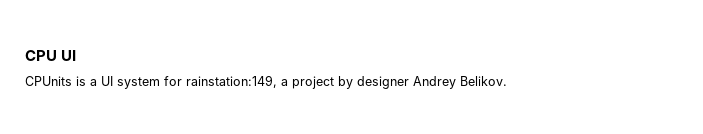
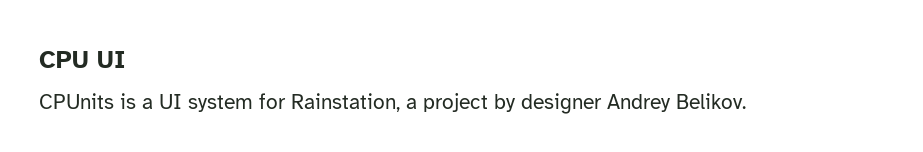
- CPUnits is a UI system for rainstation:149, a project by designer Andrey Belikov.
+ CPUnits is a UI system for Rainstation, a project by designer Andrey Belikov.

